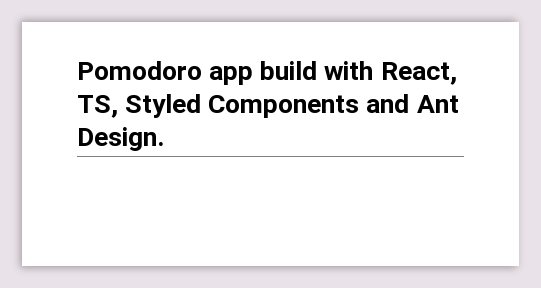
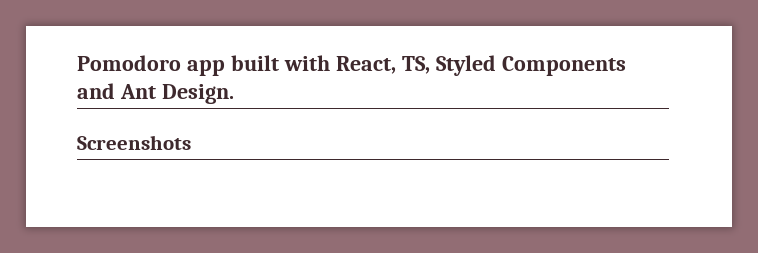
- Pomodoro app build with React, TS, Styled Components and Ant Design.
+ Pomodoro app built with React, TS, Styled Components and Ant Design.
+ Screenshots

